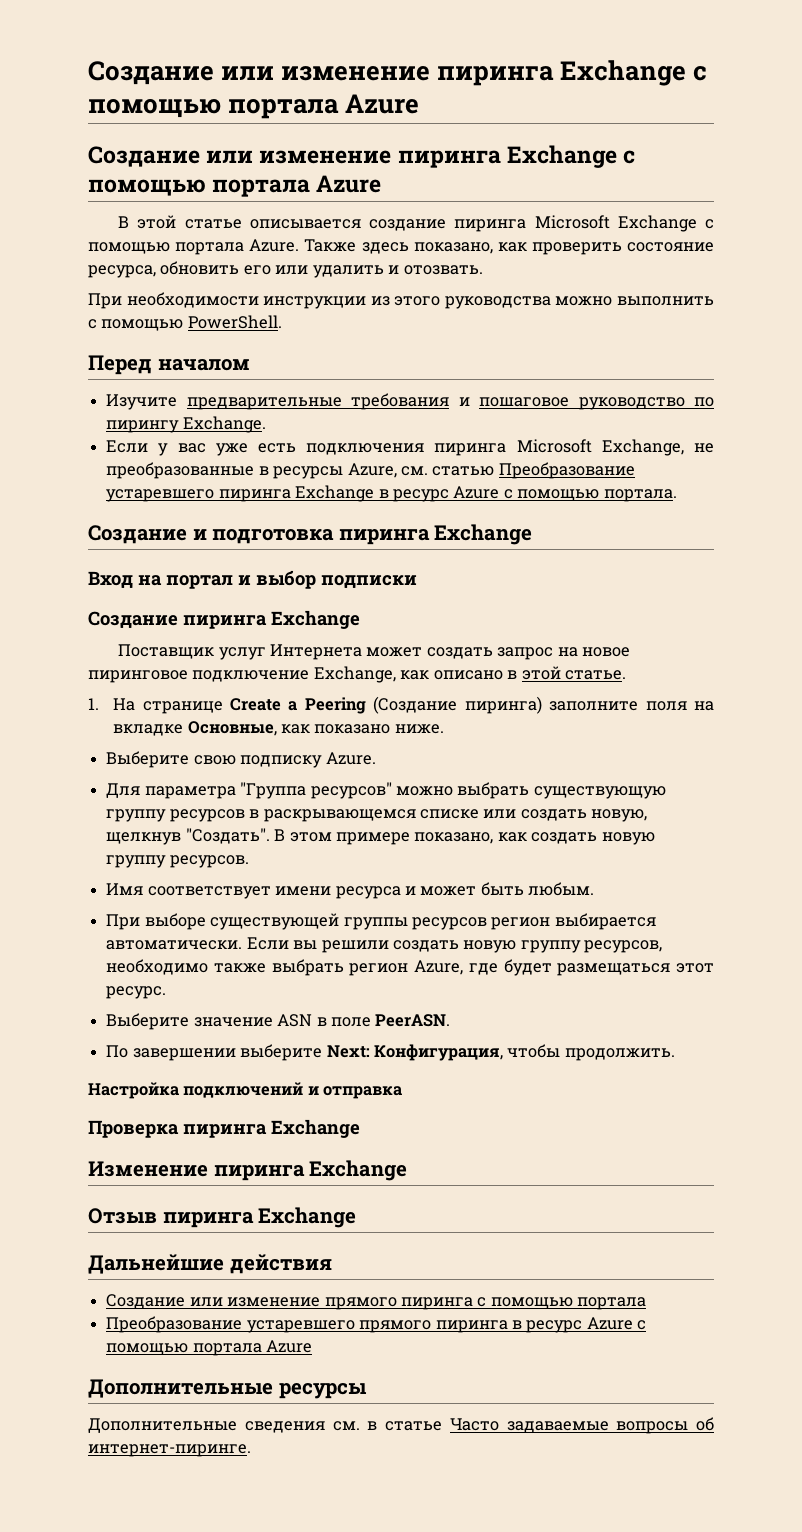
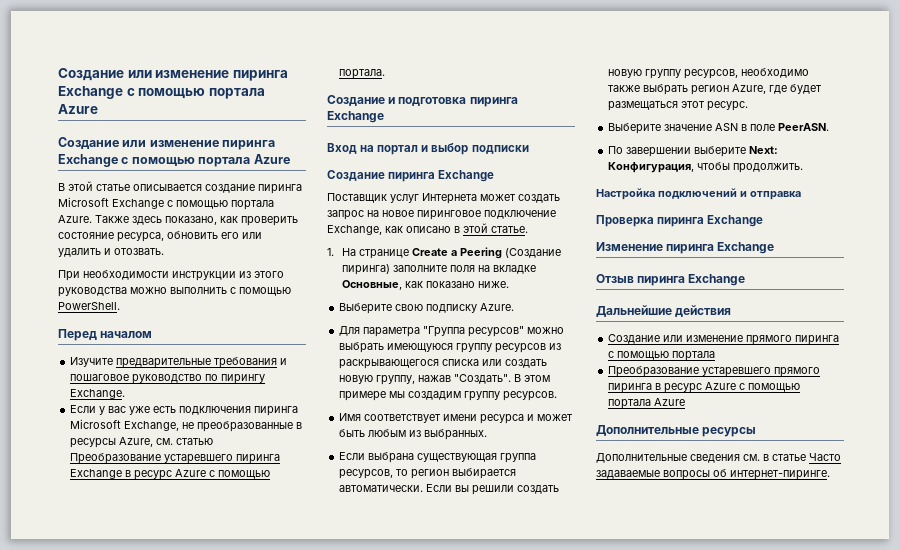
- Для параметра "Группа ресурсов" можно выбрать существующую группу ресурсов в раскрывающемся списке или создать новую, щелкнув "Создать". В этом примере показано, как создать новую группу ресурсов.
+ Для параметра "Группа ресурсов" можно выбрать имеющуюся группу ресурсов из раскрывающегося списка или создать новую группу, нажав "Создать". В этом примере мы создадим группу ресурсов.
- Имя соответствует имени ресурса и может быть любым.
- При выборе существующей группы ресурсов регион выбирается автоматически.
+ Имя соответствует имени ресурса и может быть любым из выбранных.
+ Если выбрана существующая группа ресурсов, то регион выбирается автоматически.

